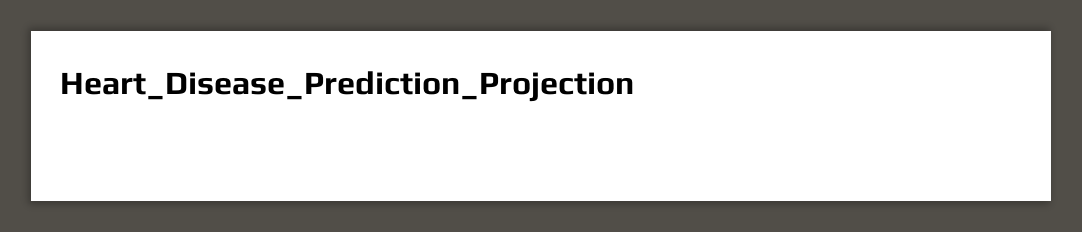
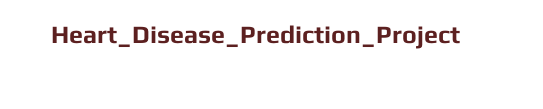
- Heart_Disease_Prediction_Projection
+ Heart_Disease_Prediction_Project

